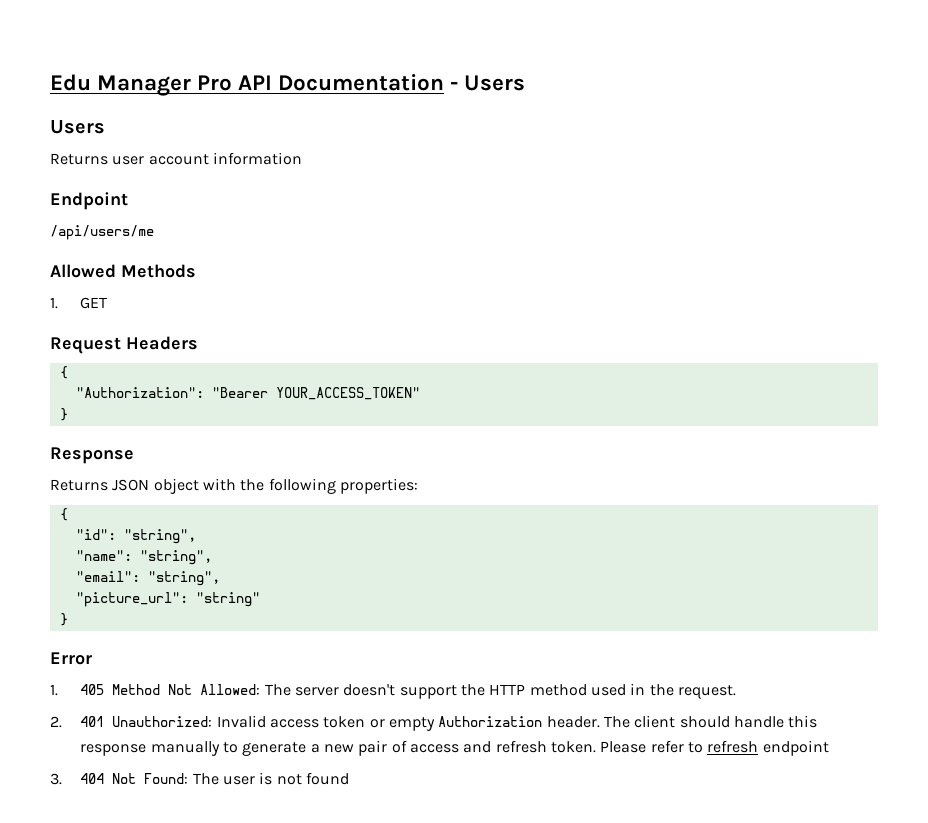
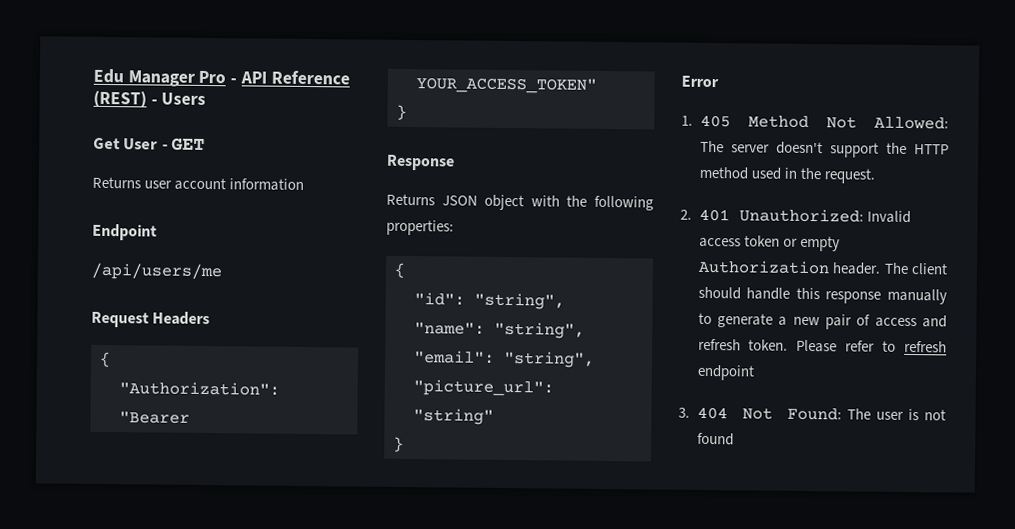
- Edu Manager Pro API Documentation - Users
- Users
+ Edu Manager Pro - API Reference (REST) - Users
+ Get User - GET
- Allowed Methods
- 1. GET

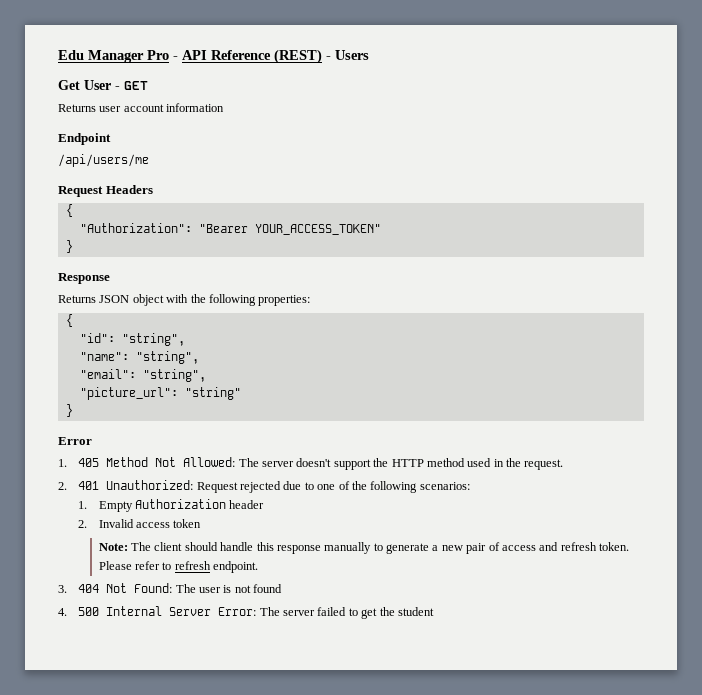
- 2. 401 Unauthorized: Invalid access token or empty Authorization header. The client should handle this response manually to generate a new pair of access and refresh token.
+ 2. 401 Unauthorized: Request rejected due to one of the following scenarios:
+ 1. Empty Authorization header
+ 2. Invalid access token
+ Note: The client should handle this response manually to generate a new pair of access and refresh token.
- Please refer to refresh endpoint
+ Please refer to refresh endpoint.
+ 4. 500 Internal Server Error: The server failed to get the student

